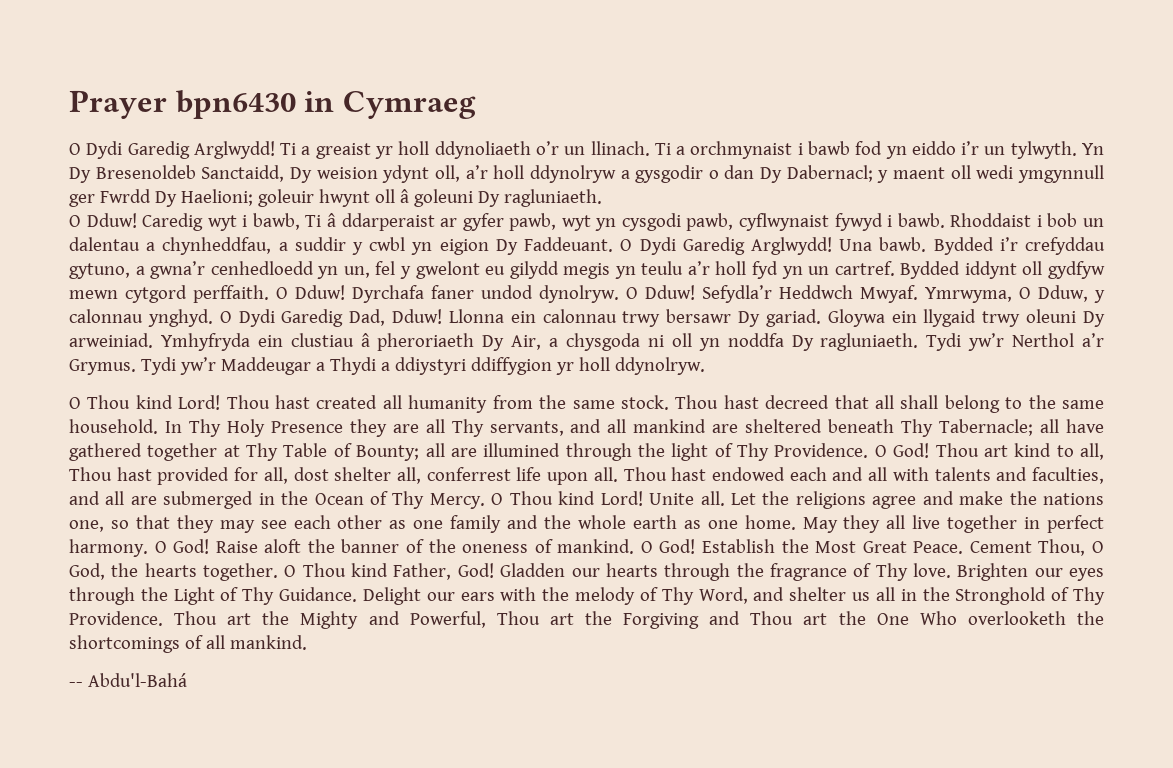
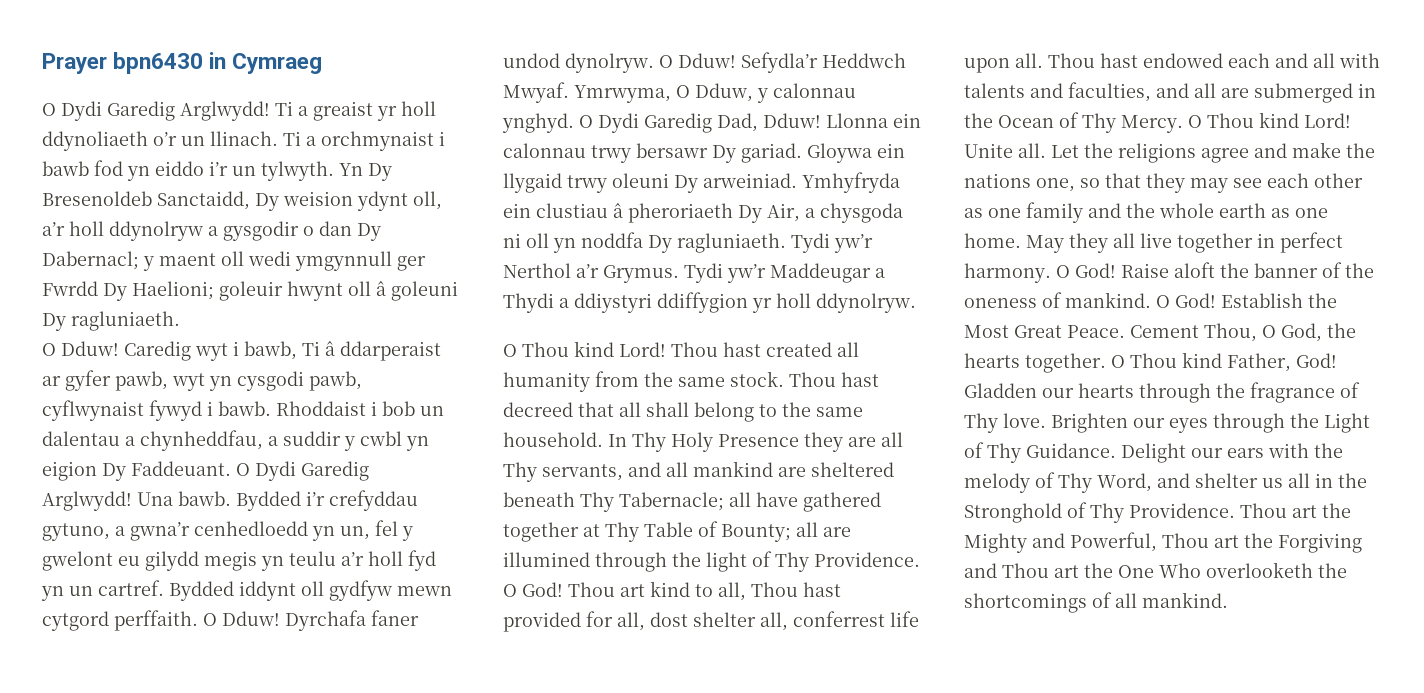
- -- Abdu'l-Bahá

